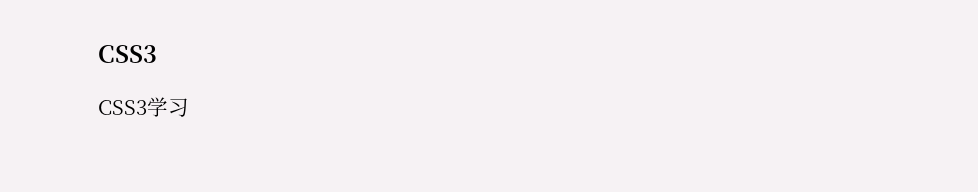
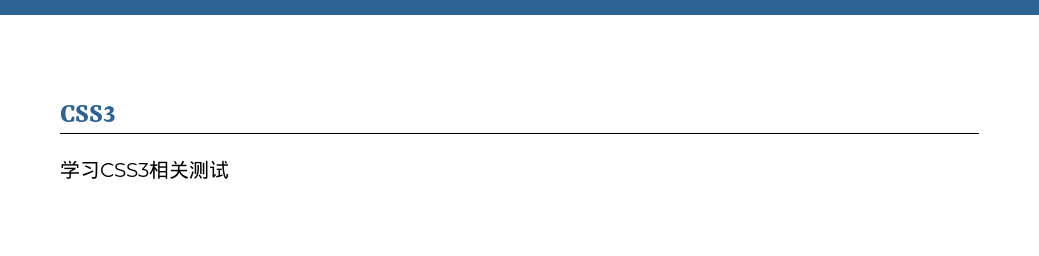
- CSS3学习
+ 学习CSS3相关测试

